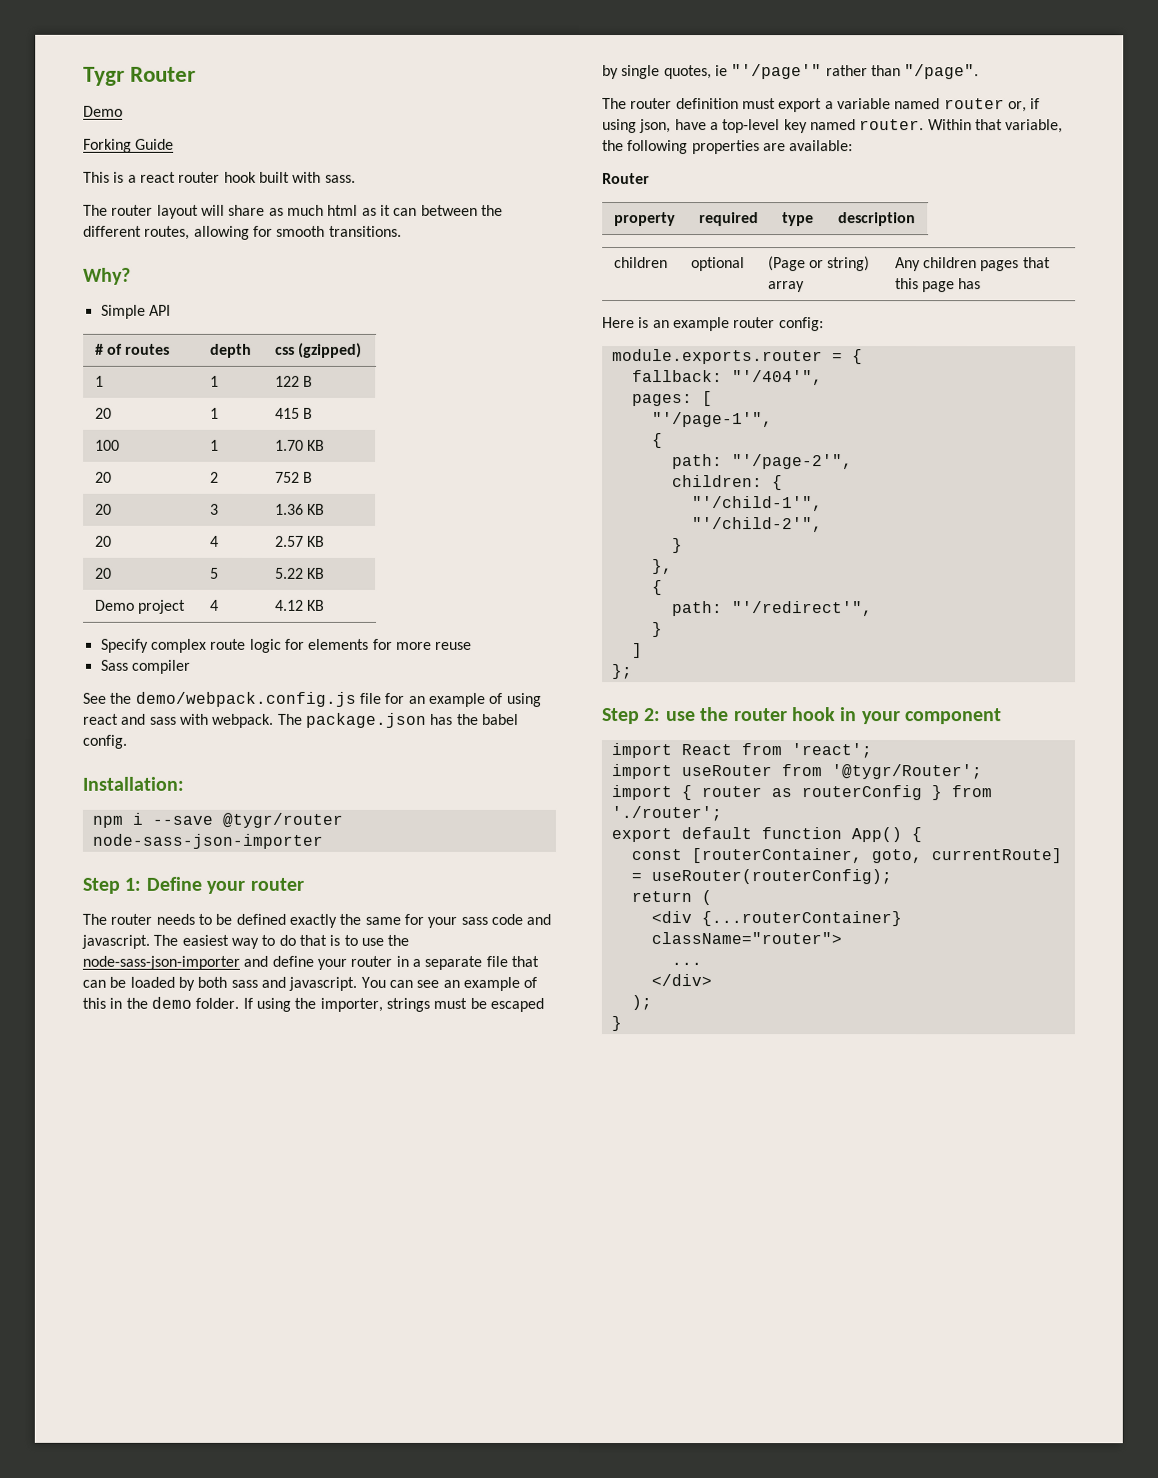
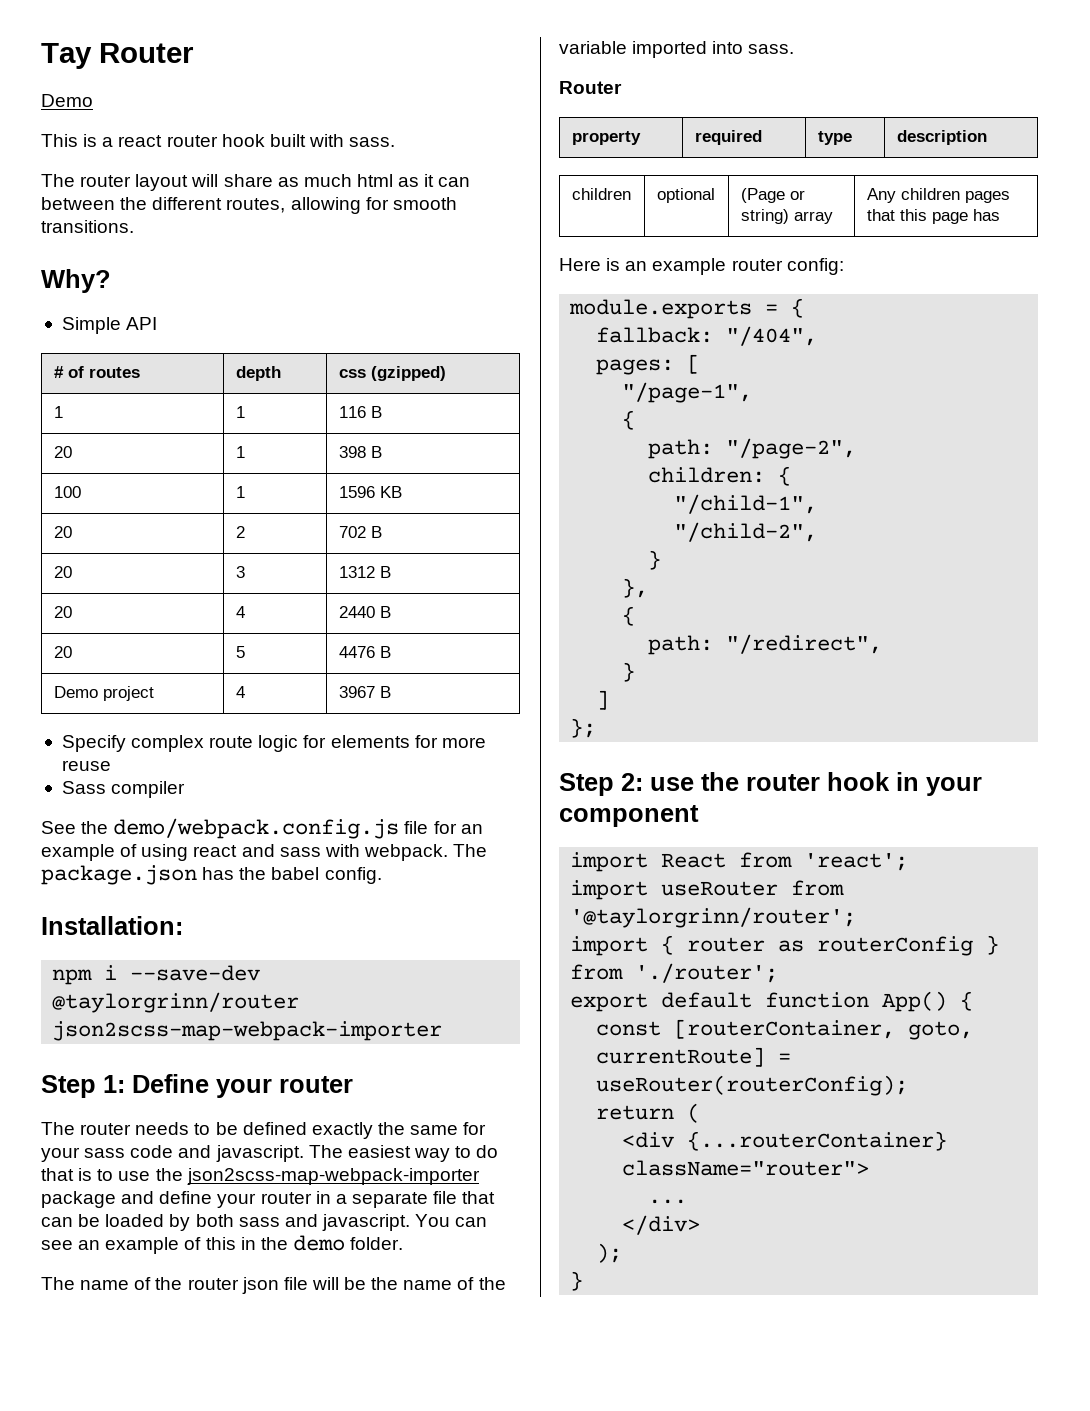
- Tygr Router
+ Tay Router
- Forking Guide
- 1 | 1 | 122 B
+ 1 | 1 | 116 B
- 20 | 1 | 415 B
+ 20 | 1 | 398 B
- 100 | 1 | 1.70 KB
+ 100 | 1 | 1596 KB
- 20 | 2 | 752 B
+ 20 | 2 | 702 B
- 20 | 3 | 1.36 KB
+ 20 | 3 | 1312 B
- 20 | 4 | 2.57 KB
+ 20 | 4 | 2440 B
- 20 | 5 | 5.22 KB
+ 20 | 5 | 4476 B
- Demo project | 4 | 4.12 KB
+ Demo project | 4 | 3967 B
- npm i --save @tygr/router node-sass-json-importer
+ npm i --save-dev @taylorgrinn/router json2scss-map-webpack-importer
- The easiest way to do that is to use the node-sass-json-importer and define your router in a separate file that can be loaded by both sass and javascript.
+ The easiest way to do that is to use the json2scss-map-webpack-importer package and define your router in a separate file that can be loaded by both sass and javascript.
- You can see an example of this in the demo folder. If using the importer, strings must be escaped by single quotes, ie "'/page'" rather than "/page".
- The router definition must export a variable named router or, if using json, have a top-level key named router. Within that variable, the following properties are available:
+ You can see an example of this in the demo folder.
+ The name of the router json file will be the name of the variable imported into sass.
- module.exports.router = {
+ module.exports = {
- fallback: "'/404'",
+ fallback: "/404",
- "'/page-1'",
+ "/page-1",
  {
- path: "'/page-2'",
+ path: "/page-2",
- "'/child-1'",
- "'/child-2'",
+ "/child-1",
+ "/child-2",
- path: "'/redirect'",
+ path: "/redirect",
- import useRouter from '@tygr/Router';
+ import useRouter from '@taylorgrinn/router';

